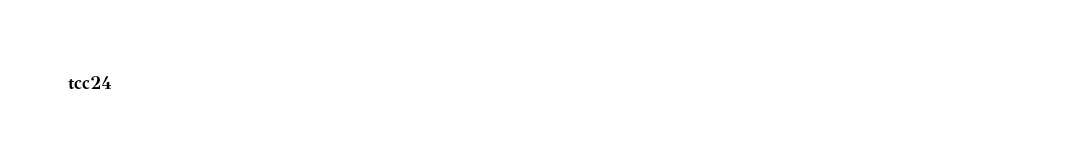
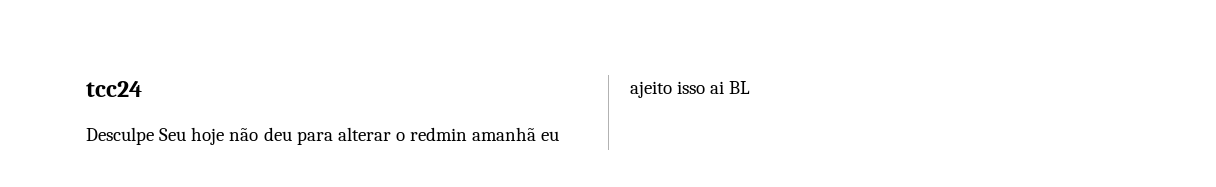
+ Desculpe Seu hoje não deu para alterar o redmin amanhã eu ajeito isso ai BL

